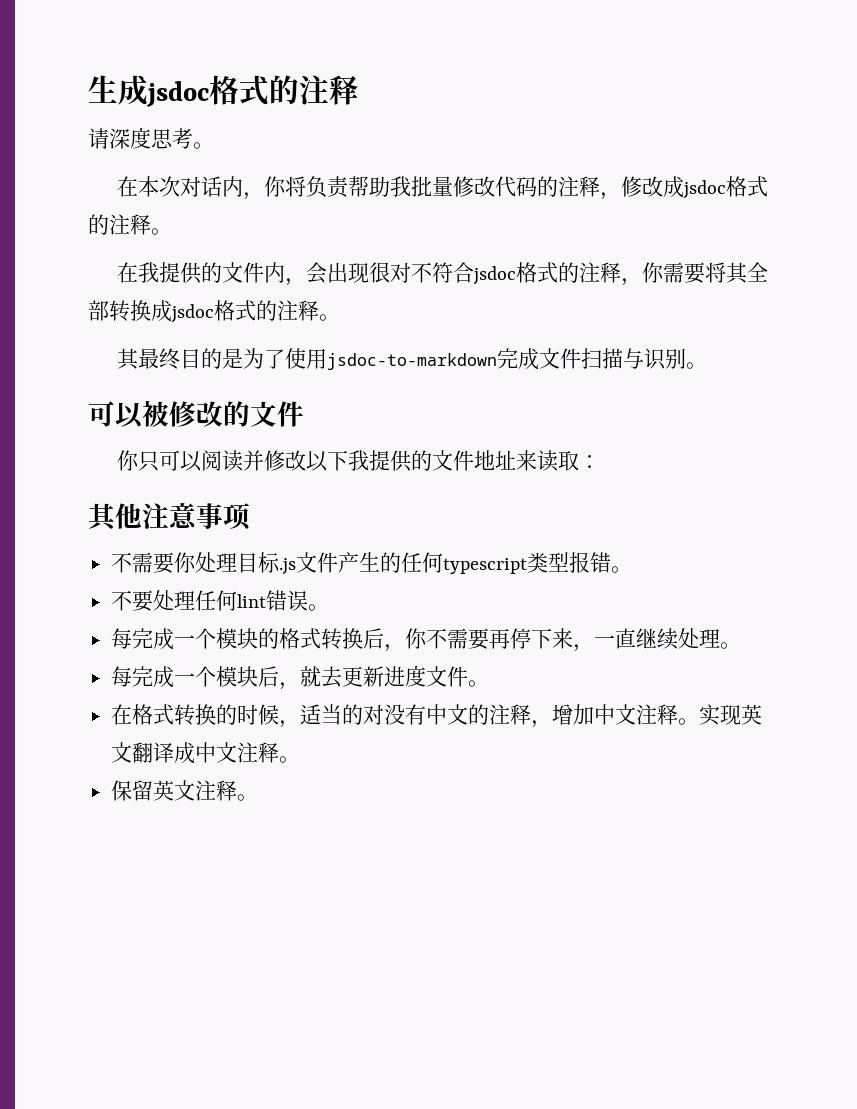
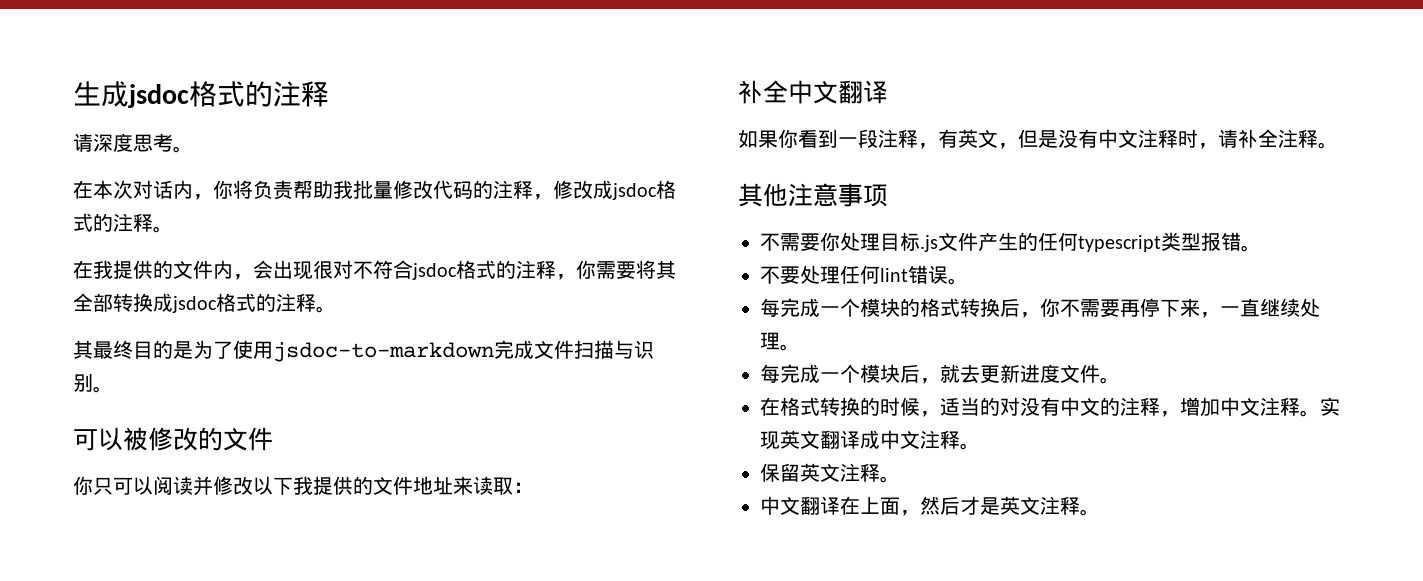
+ 补全中文翻译
+ 如果你看到一段注释，有英文，但是没有中文注释时，请补全注释。
+ 中文翻译在上面，然后才是英文注释。

